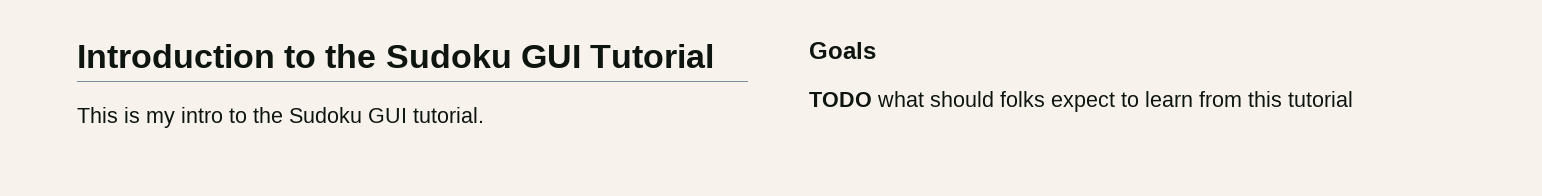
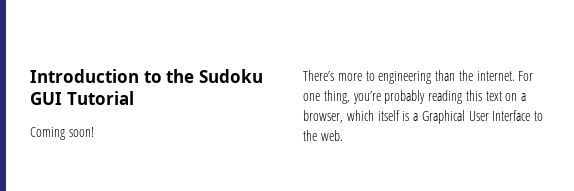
- This is my intro to the Sudoku GUI tutorial.
- Goals
- TODO what should folks expect to learn from this tutorial
+ Coming soon!
+ There’s more to engineering than the internet. For one thing, you’re probably reading this text on a browser, which itself is a Graphical User Interface to the web.

